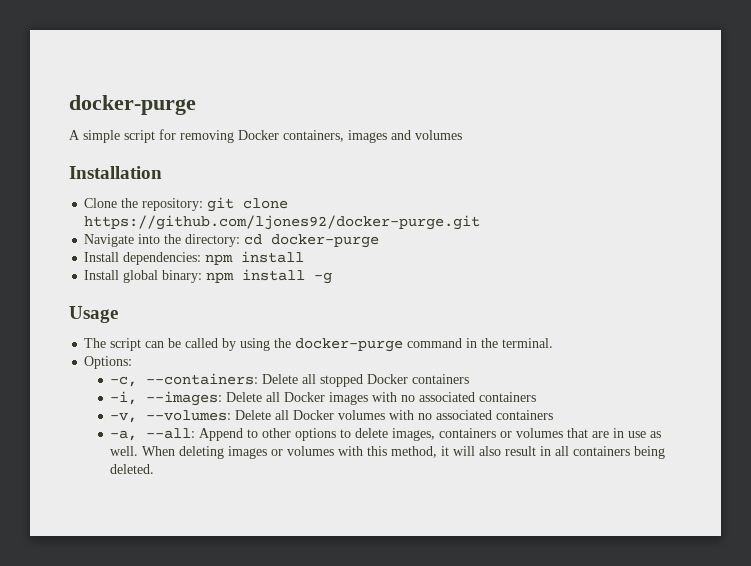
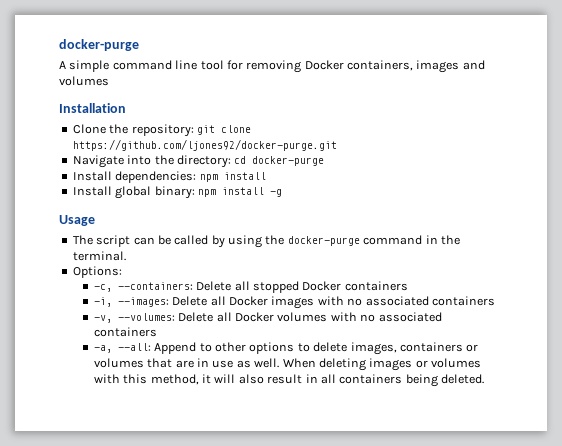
- A simple script for removing Docker containers, images and volumes
+ A simple command line tool for removing Docker containers, images and volumes

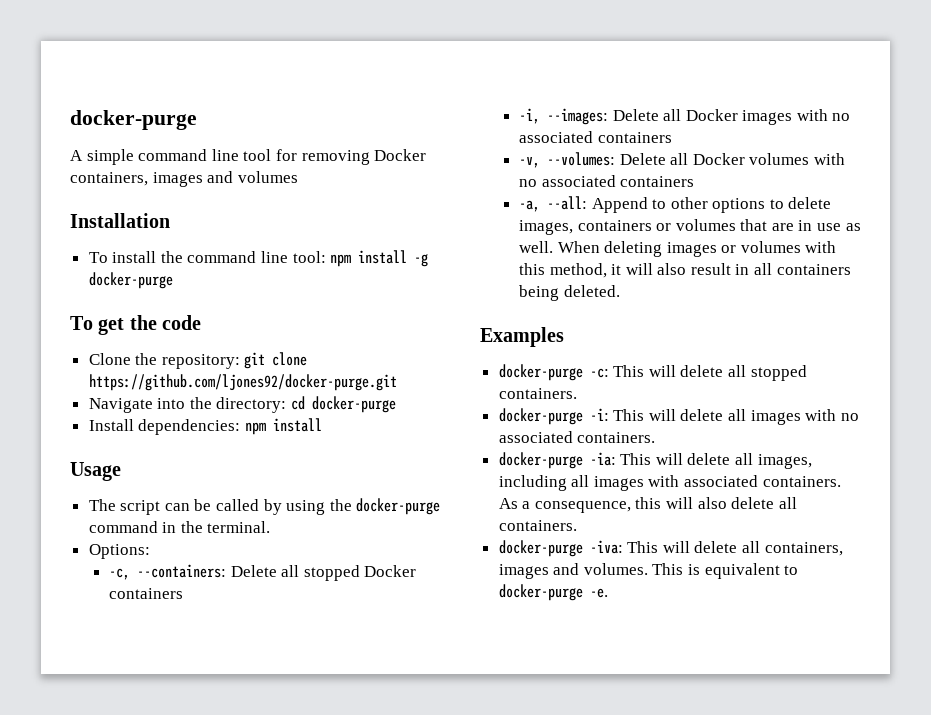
+ To install the command line tool: npm install -g docker-purge
+ To get the code
- Install global binary: npm install -g
+ Examples
+ docker-purge -c: This will delete all stopped containers.
+ docker-purge -i: This will delete all images with no associated containers.
+ docker-purge -ia: This will delete all images, including all images with associated containers. As a consequence, this will also delete all containers.
+ docker-purge -iva: This will delete all containers, images and volumes. This is equivalent to docker-purge -e.

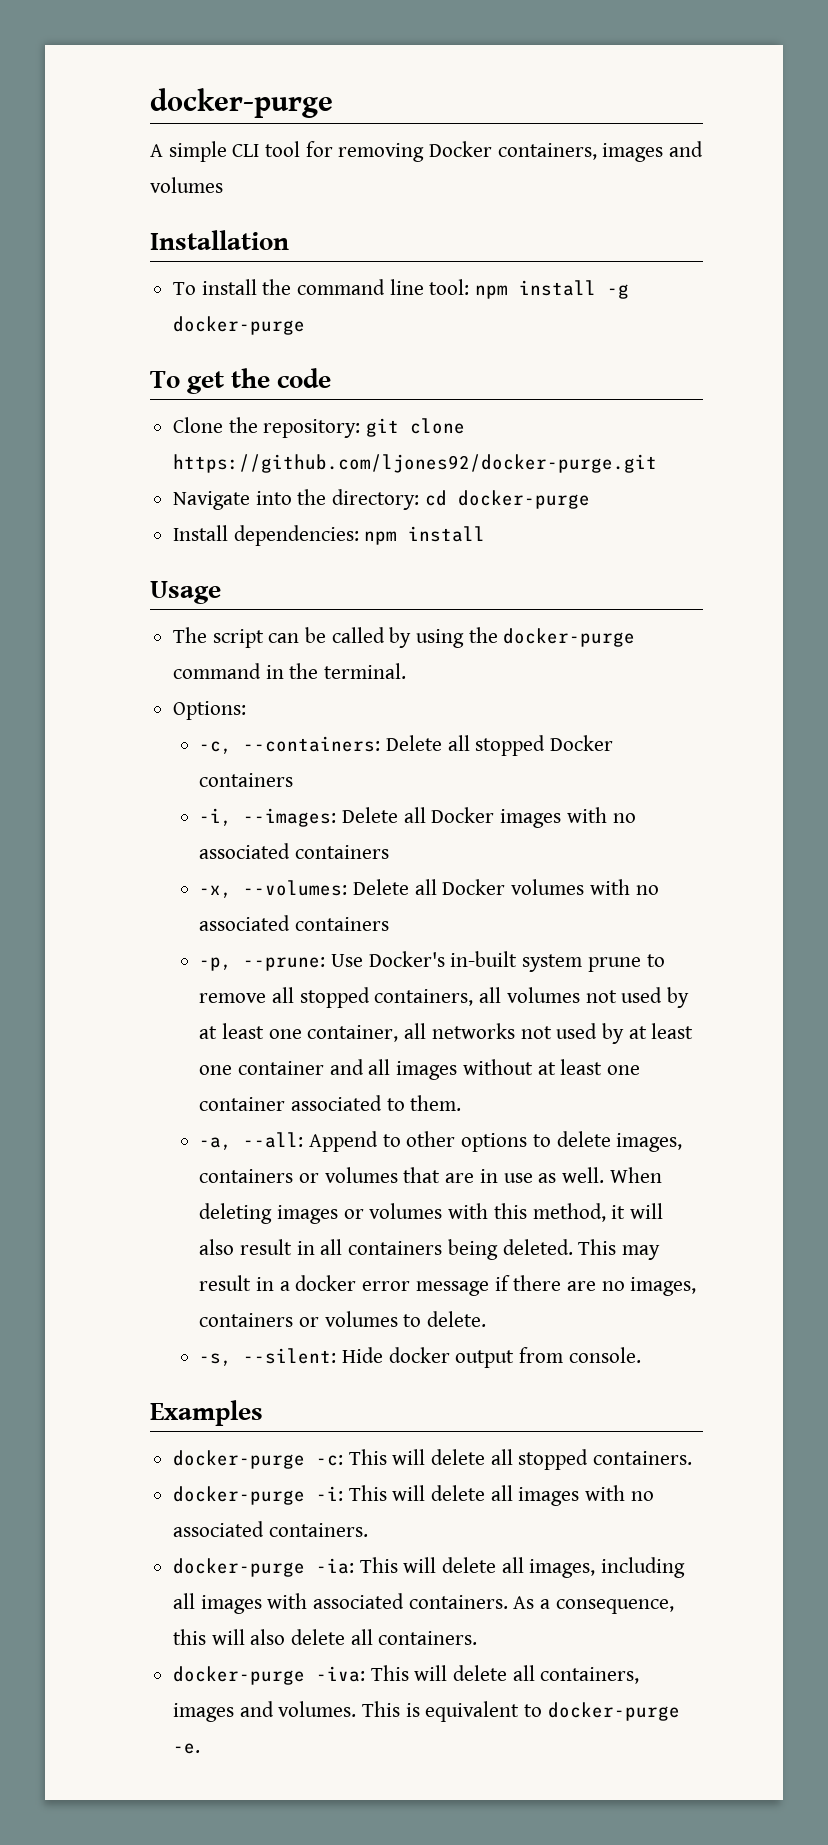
- A simple command line tool for removing Docker containers, images and volumes
+ A simple CLI tool for removing Docker containers, images and volumes
- -v, --volumes: Delete all Docker volumes with no associated containers
+ -x, --volumes: Delete all Docker volumes with no associated containers
+ -p, --prune: Use Docker's in-built system prune to remove all stopped containers, all volumes not used by at least one container, all networks not used by at least one container and all images without at least one container associated to them.
+ This may result in a docker error message if there are no images, containers or volumes to delete.
+ -s, --silent: Hide docker output from console.

